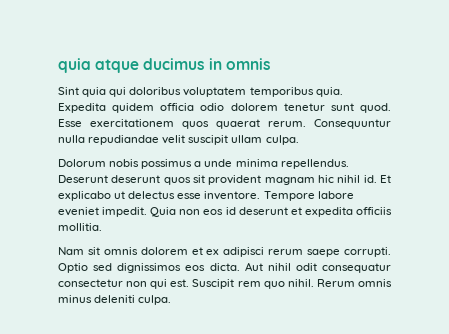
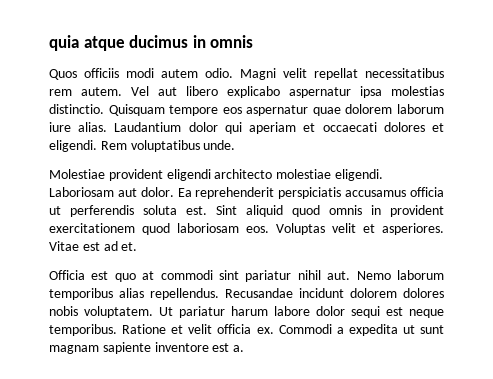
- Sint quia qui doloribus voluptatem temporibus quia. Expedita quidem officia odio dolorem tenetur sunt quod. Esse exercitationem quos quaerat rerum. Consequuntur nulla repudiandae velit suscipit ullam culpa.
- Dolorum nobis possimus a unde minima repellendus. Deserunt deserunt quos sit provident magnam hic nihil id. Et explicabo ut delectus esse inventore. Tempore labore eveniet impedit. Quia non eos id deserunt et expedita officiis mollitia.
- Nam sit omnis dolorem et ex adipisci rerum saepe corrupti. Optio sed dignissimos eos dicta. Aut nihil odit consequatur consectetur non qui est. Suscipit rem quo nihil. Rerum omnis minus deleniti culpa.
+ Quos officiis modi autem odio. Magni velit repellat necessitatibus rem autem. Vel aut libero explicabo aspernatur ipsa molestias distinctio. Quisquam tempore eos aspernatur quae dolorem laborum iure alias. Laudantium dolor qui aperiam et occaecati dolores et eligendi. Rem voluptatibus unde.
+ Molestiae provident eligendi architecto molestiae eligendi. Laboriosam aut dolor. Ea reprehenderit perspiciatis accusamus officia ut perferendis soluta est. Sint aliquid quod omnis in provident exercitationem quod laboriosam eos. Voluptas velit et asperiores. Vitae est ad et.
+ Officia est quo at commodi sint pariatur nihil aut. Nemo laborum temporibus alias repellendus. Recusandae incidunt dolorem dolores nobis voluptatem. Ut pariatur harum labore dolor sequi est neque temporibus. Ratione et velit officia ex. Commodi a expedita ut sunt magnam sapiente inventore est a.

